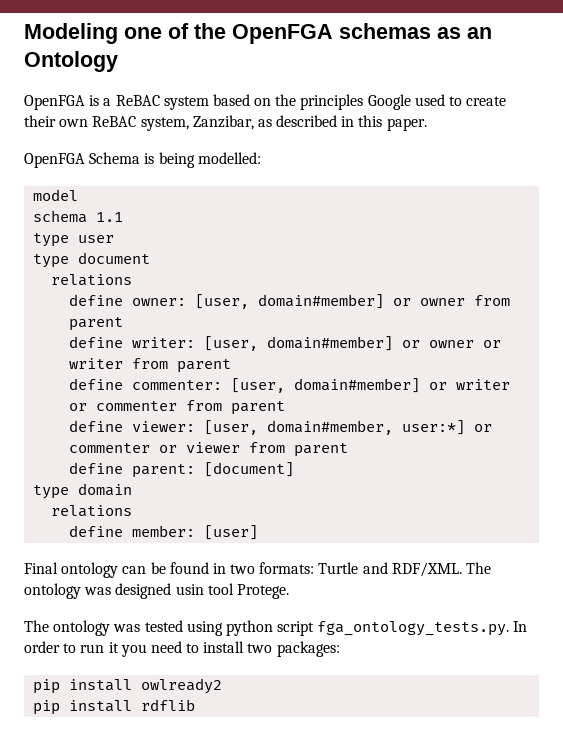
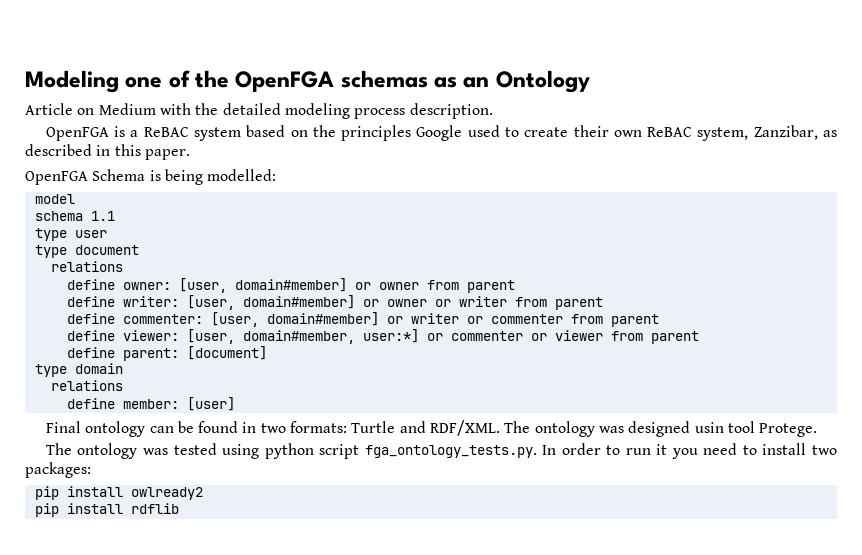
+ Article on Medium with the detailed modeling process description.

